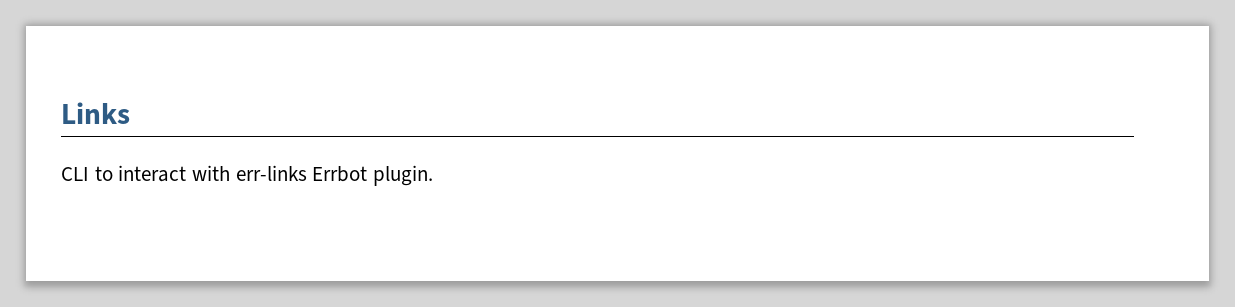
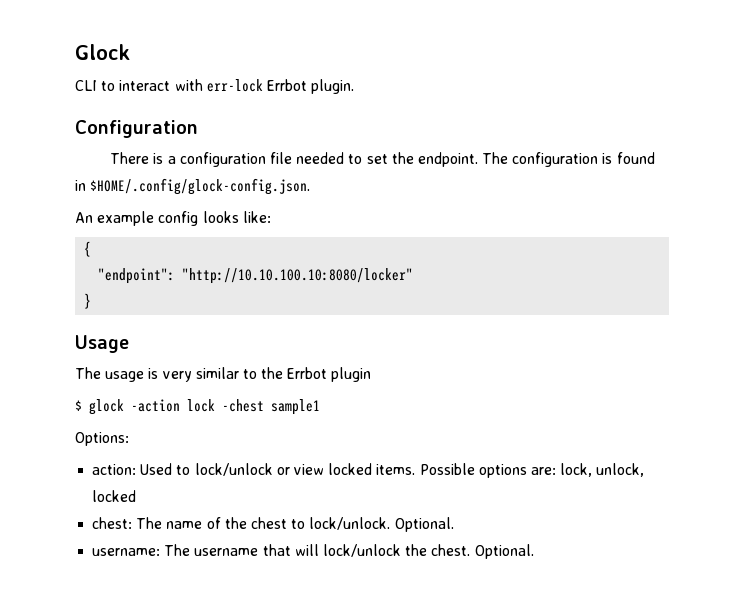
- Links
+ Glock
- CLI to interact with err-links Errbot plugin.
+ CLI to interact with err-lock Errbot plugin.
+ Configuration
+ There is a configuration file needed to set the endpoint. The configuration is found in $HOME/.config/glock-config.json.
+ An example config looks like:
+ {
+ "endpoint": "http://10.10.100.10:8080/locker"
+ }
+ Usage
+ The usage is very similar to the Errbot plugin
+ $ glock -action lock -chest sample1
+ Options:
+ action: Used to lock/unlock or view locked items. Possible options are: lock, unlock, locked
+ chest: The name of the chest to lock/unlock. Optional.
+ username: The username that will lock/unlock the chest. Optional.

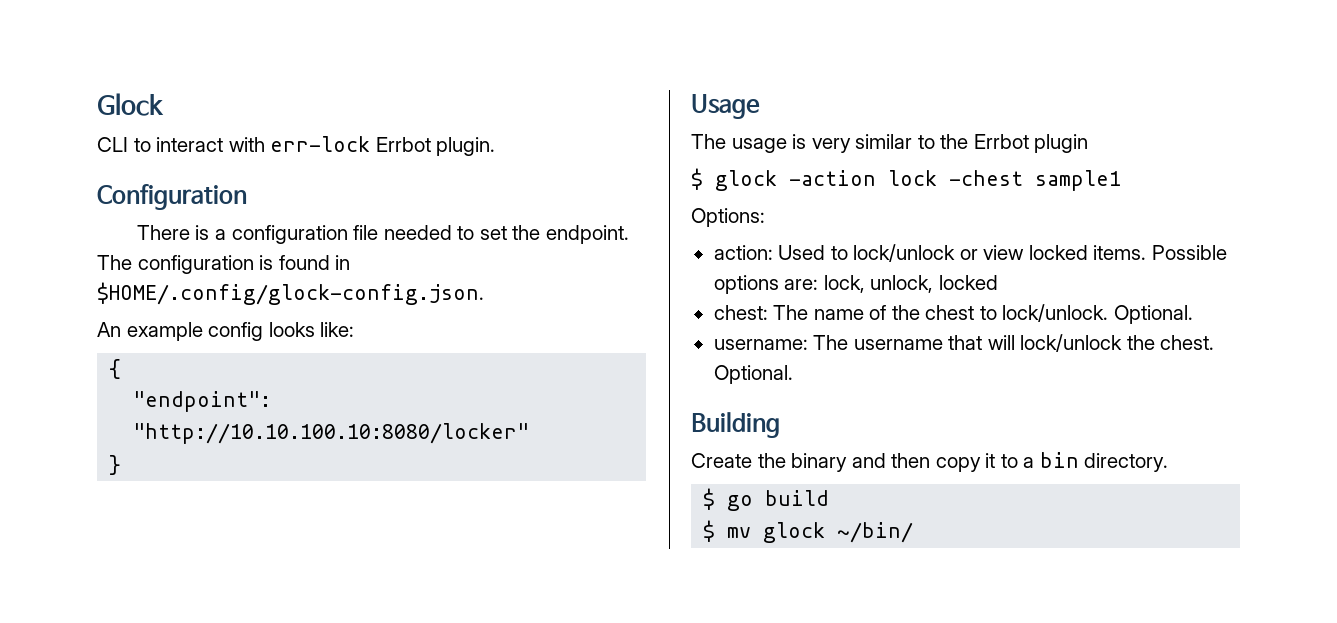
+ Building
+ Create the binary and then copy it to a bin directory.
+ $ go build
+ $ mv glock ~/bin/

